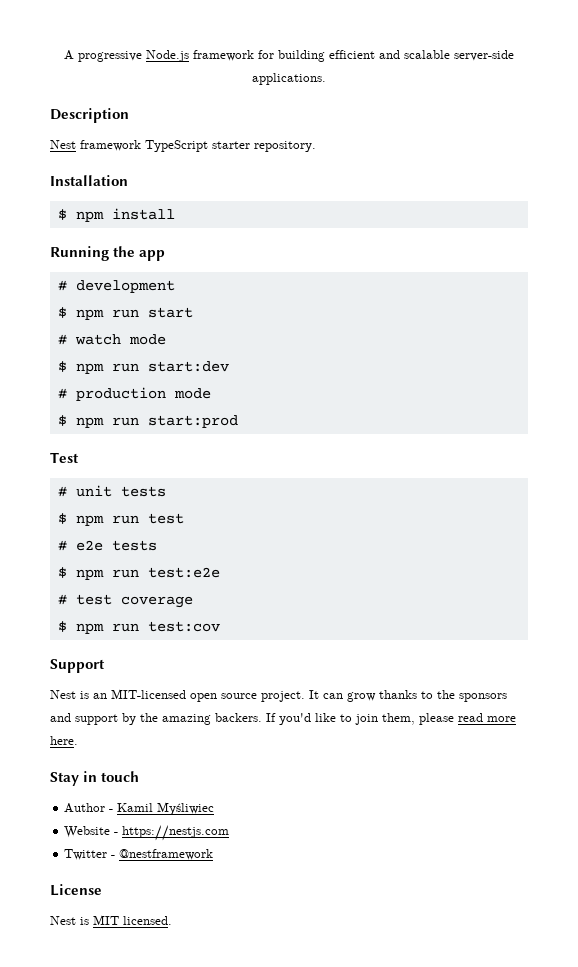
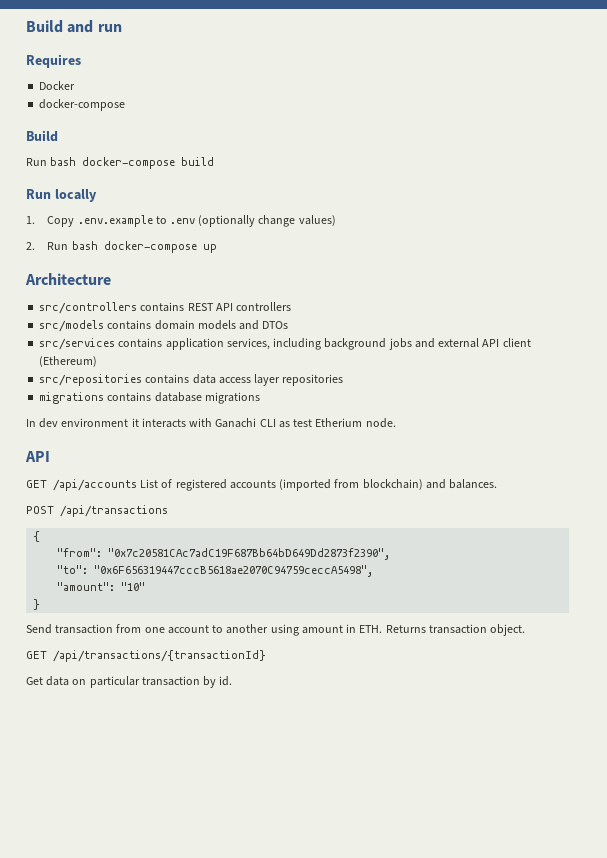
- A progressive Node.js framework for building efficient and scalable server-side applications.
- Description
- Nest framework TypeScript starter repository.
- Installation
- $ npm install
- Running the app
- # development
- $ npm run start
- # watch mode
- $ npm run start:dev
- # production mode
- $ npm run start:prod
- Test
- # unit tests
- $ npm run test
- # e2e tests
- $ npm run test:e2e
- # test coverage
- $ npm run test:cov
- Support
- Nest is an MIT-licensed open source project. It can grow thanks to the sponsors and support by the amazing backers. If you'd like to join them, please read more here.
- Stay in touch
- Author - Kamil Myśliwiec
- Website - https://nestjs.com
- Twitter - @nestframework
- License
- Nest is MIT licensed.
+ Build and run
+ Requires
+ Docker
+ docker-compose
+ Build
+ Run bash docker-compose build
+ Run locally
+ 1. Copy .env.example to .env (optionally change values)
+ 2. Run bash docker-compose up
+ Architecture
+ src/controllers contains REST API controllers
+ src/models contains domain models and DTOs
+ src/services contains application services, including background jobs and external API client (Ethereum)
+ src/repositories contains data access layer repositories
+ migrations contains database migrations
+ In dev environment it interacts with Ganachi CLI as test Etherium node.
+ API
+ GET /api/accounts List of registered accounts (imported from blockchain) and balances.
+ POST /api/transactions
+ {
+ "from": "0x7c20581CAc7adC19F687Bb64bD649Dd2873f2390",
+ "to": "0x6F656319447cccB5618ae2070C94759ceccA5498",
+ "amount": "10"
+ }
+ Send transaction from one account to another using amount in ETH. Returns transaction object.
+ GET /api/transactions/{transactionId}
+ Get data on particular transaction by id.

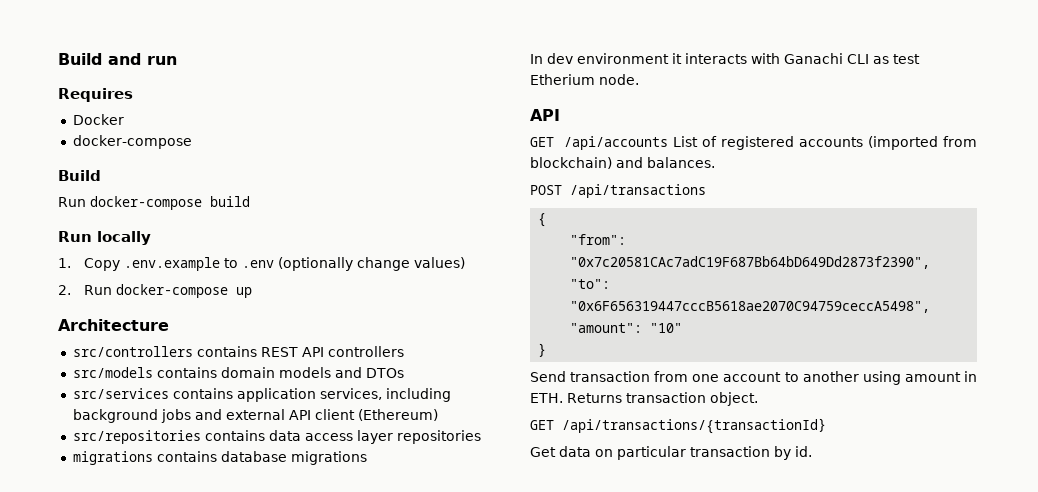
- Run bash docker-compose build
+ Run docker-compose build
- 2. Run bash docker-compose up
+ 2. Run docker-compose up

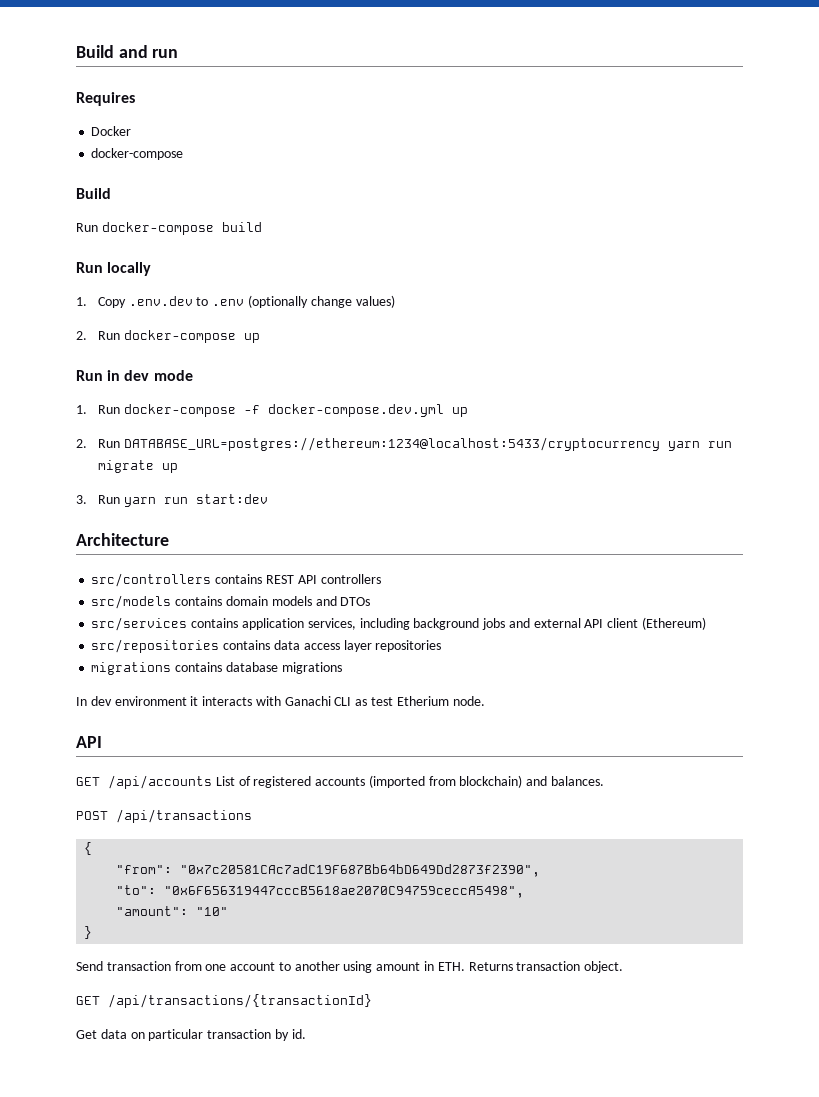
- 1. Copy .env.example to .env (optionally change values)
+ 1. Copy .env.dev to .env (optionally change values)
+ Run in dev mode
+ 1. Run docker-compose -f docker-compose.dev.yml up
+ 2. Run DATABASE_URL=postgres://ethereum:1234@localhost:5433/cryptocurrency yarn run migrate up
+ 3. Run yarn run start:dev

